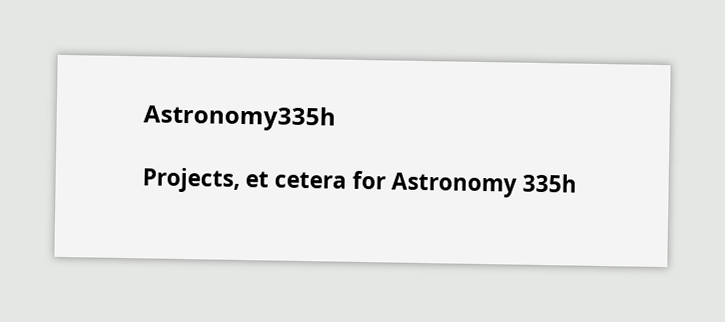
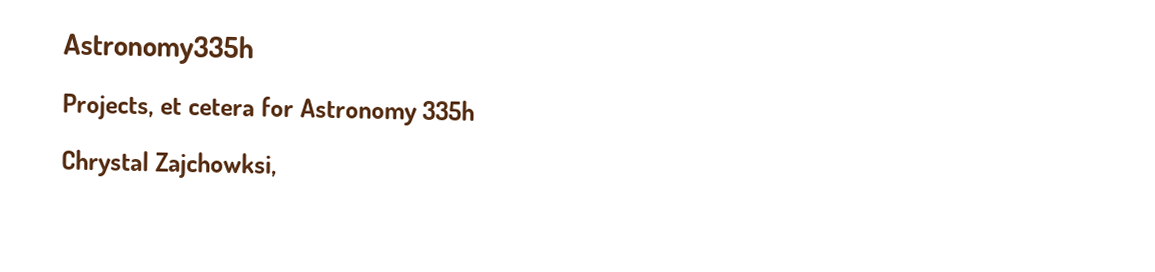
+ Chrystal Zajchowksi,

